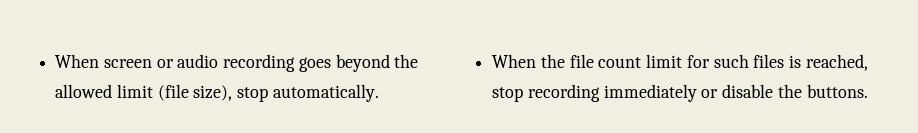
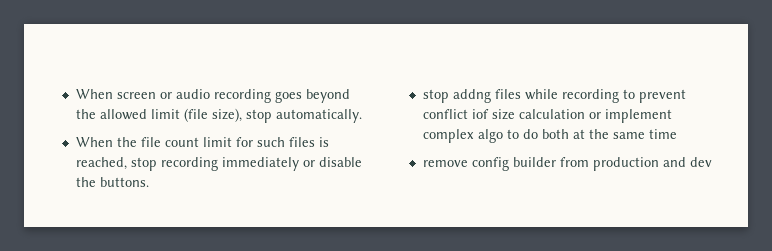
+ stop addng files while recording to prevent conflict iof size calculation or implement complex algo to do both at the same time
+ remove config builder from production and dev

